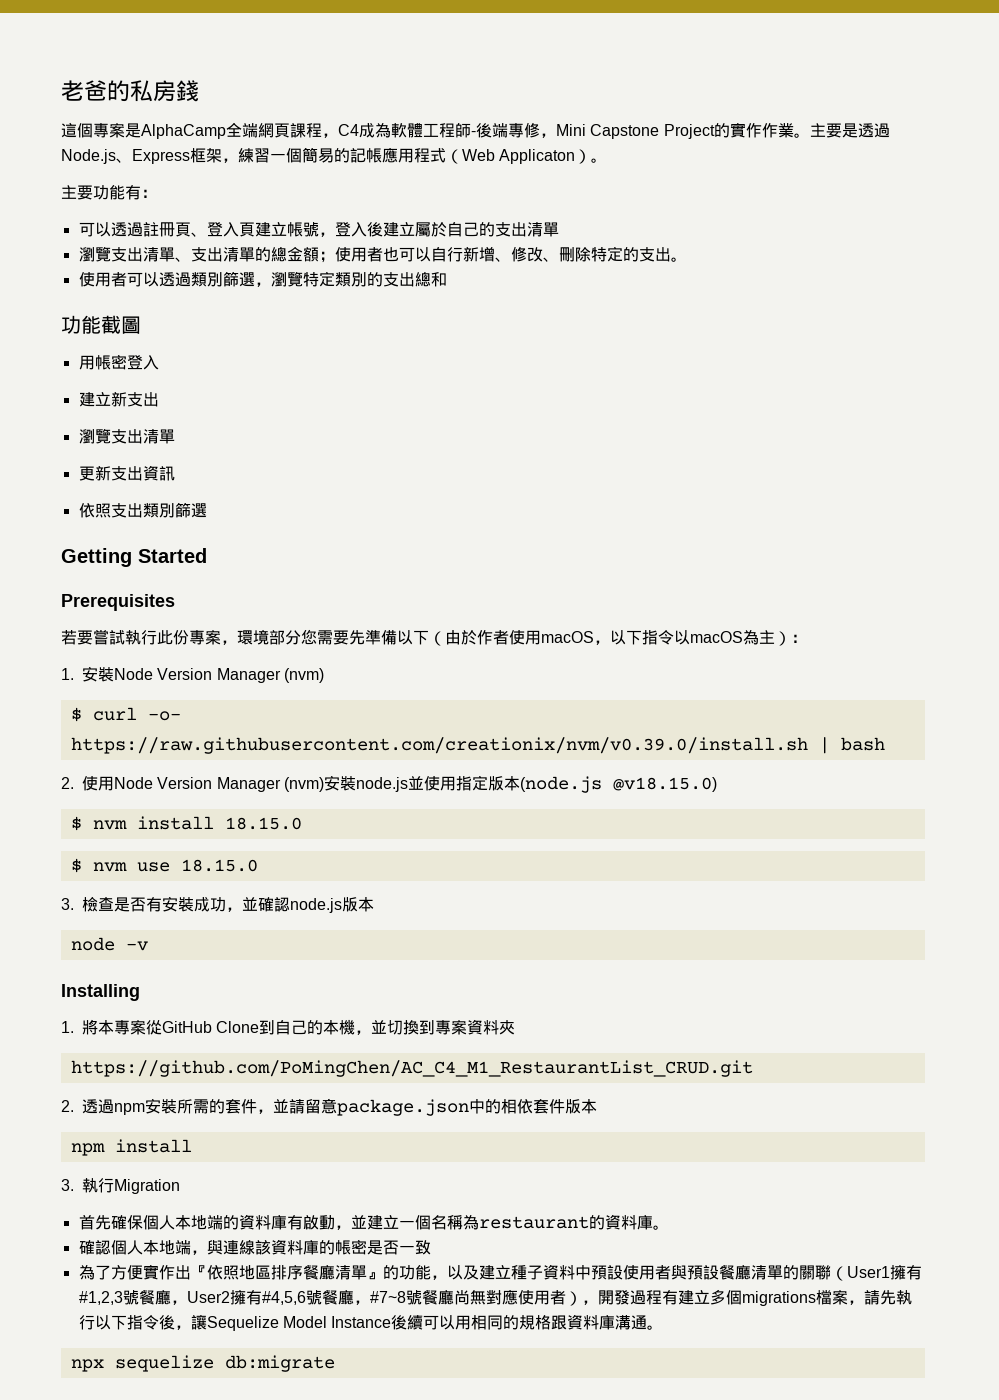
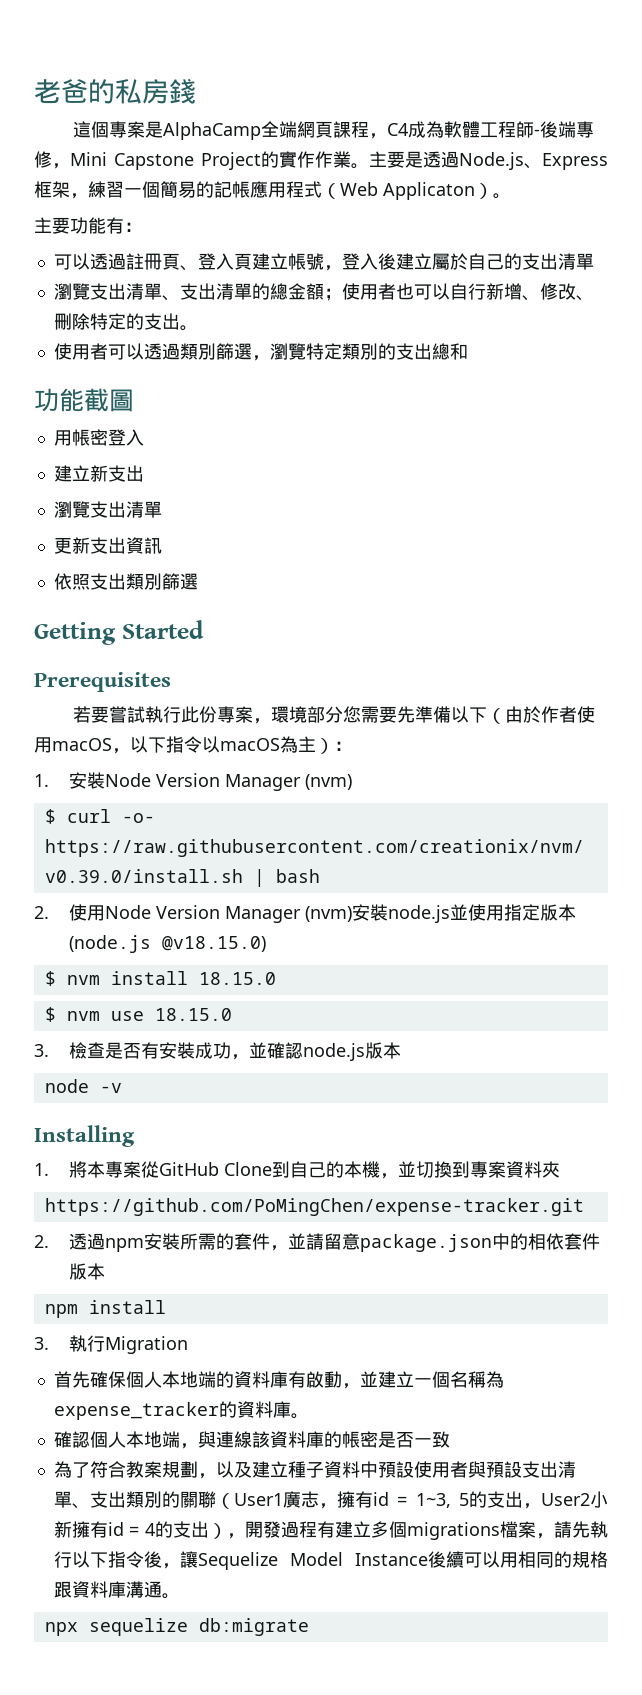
- https://github.com/PoMingChen/AC_C4_M1_RestaurantList_CRUD.git
+ https://github.com/PoMingChen/expense-tracker.git
- 首先確保個人本地端的資料庫有啟動，並建立一個名稱為restaurant的資料庫。
+ 首先確保個人本地端的資料庫有啟動，並建立一個名稱為expense_tracker的資料庫。
- 為了方便實作出『依照地區排序餐廳清單』的功能，以及建立種子資料中預設使用者與預設餐廳清單的關聯（User1擁有#1,2,3號餐廳，User2擁有#4,5,6號餐廳，#7~8號餐廳尚無對應使用者），開發過程有建立多個migrations檔案，請先執行以下指令後，讓Sequelize Model Instance後續可以用相同的規格跟資料庫溝通。
+ 為了符合教案規劃，以及建立種子資料中預設使用者與預設支出清單、支出類別的關聯（User1廣志，擁有id = 1~3, 5的支出，User2小新擁有id = 4的支出），開發過程有建立多個migrations檔案，請先執行以下指令後，讓Sequelize Model Instance後續可以用相同的規格跟資料庫溝通。

